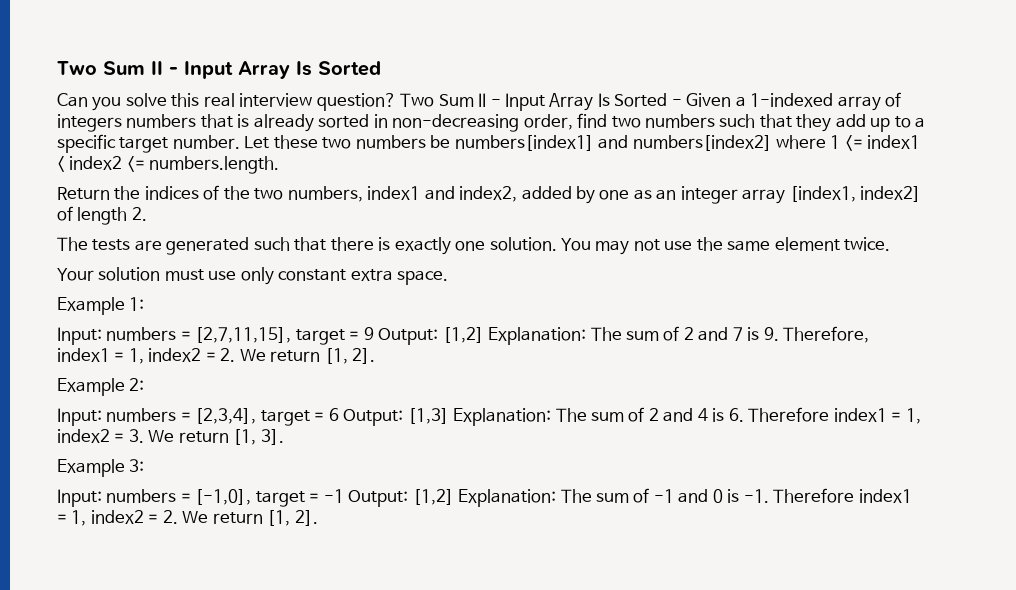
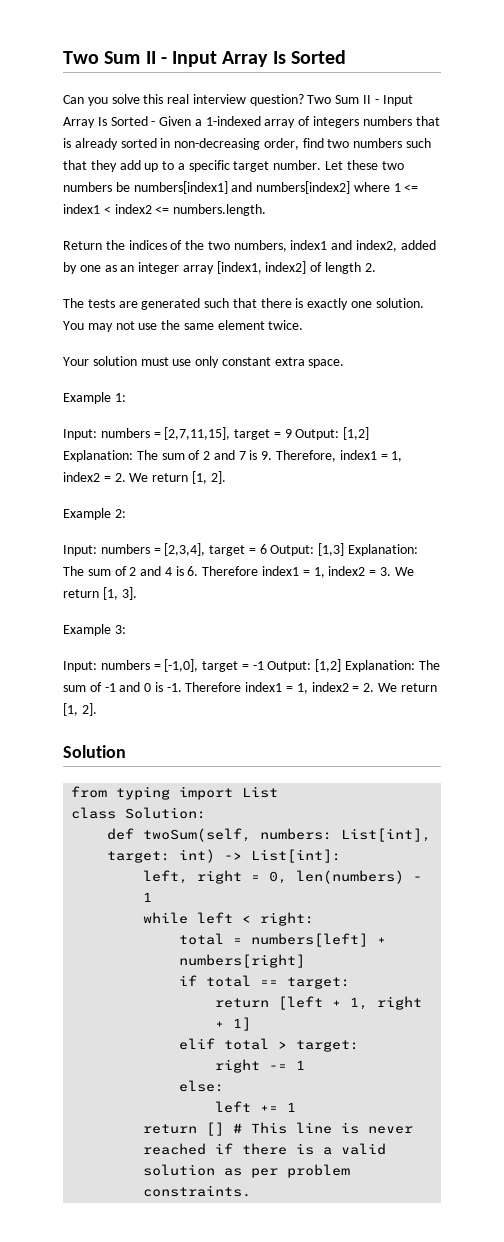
+ Solution
+ from typing import List
+ class Solution:
+ def twoSum(self, numbers: List[int], target: int) -> List[int]:
+ left, right = 0, len(numbers) - 1
+ while left < right:
+ total = numbers[left] + numbers[right]
+ if total == target:
+ return [left + 1, right + 1]
+ elif total > target:
+ right -= 1
+ else:
+ left += 1
+ return [] # This line is never reached if there is a valid solution as per problem constraints.

